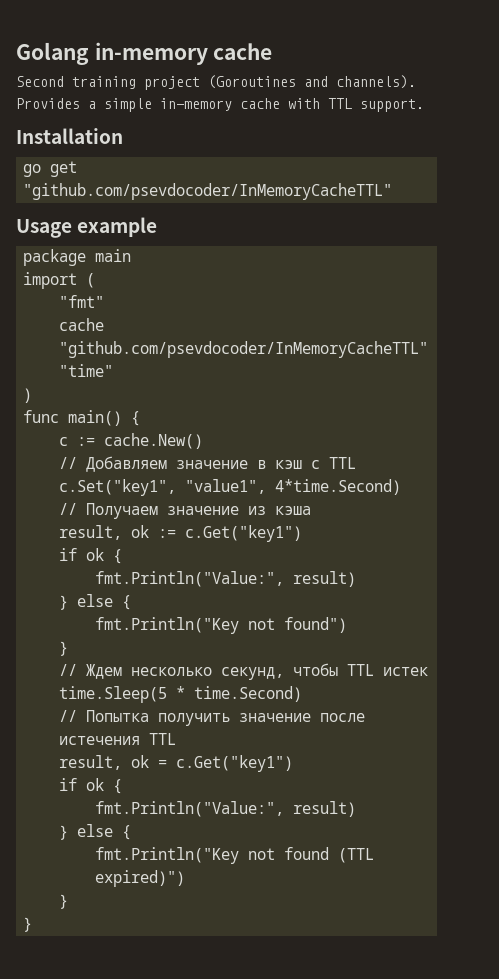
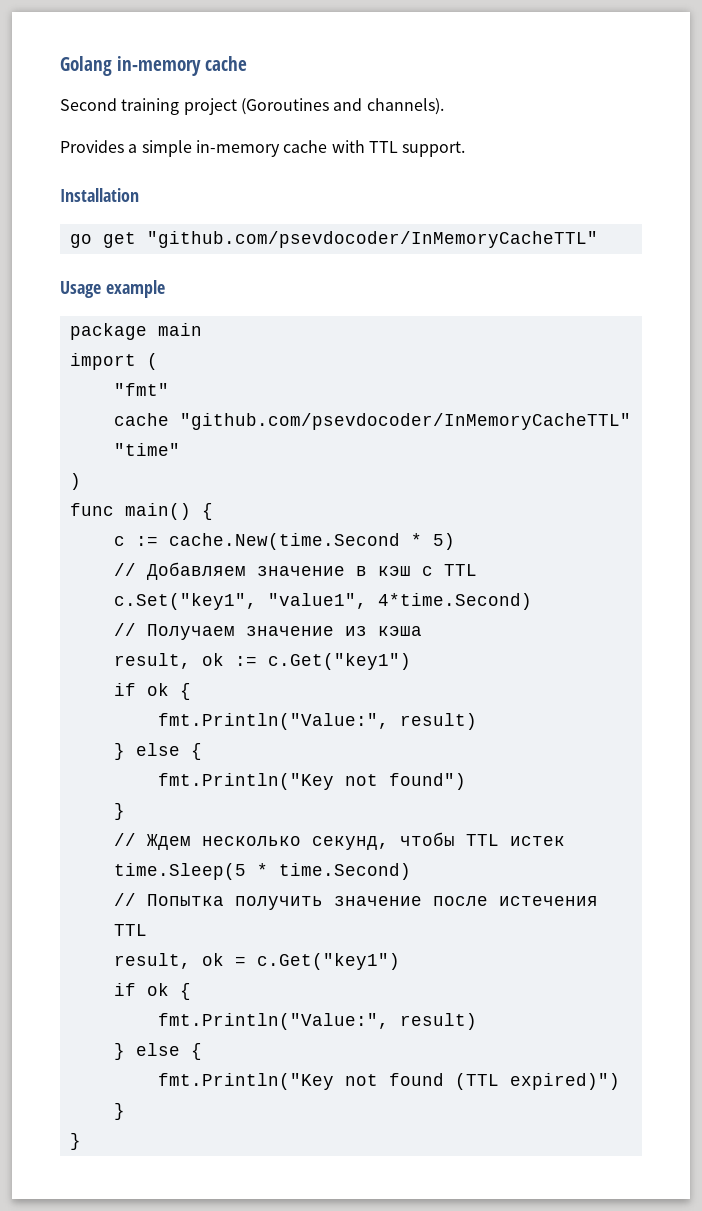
- c := cache.New()
+ c := cache.New(time.Second * 5)

